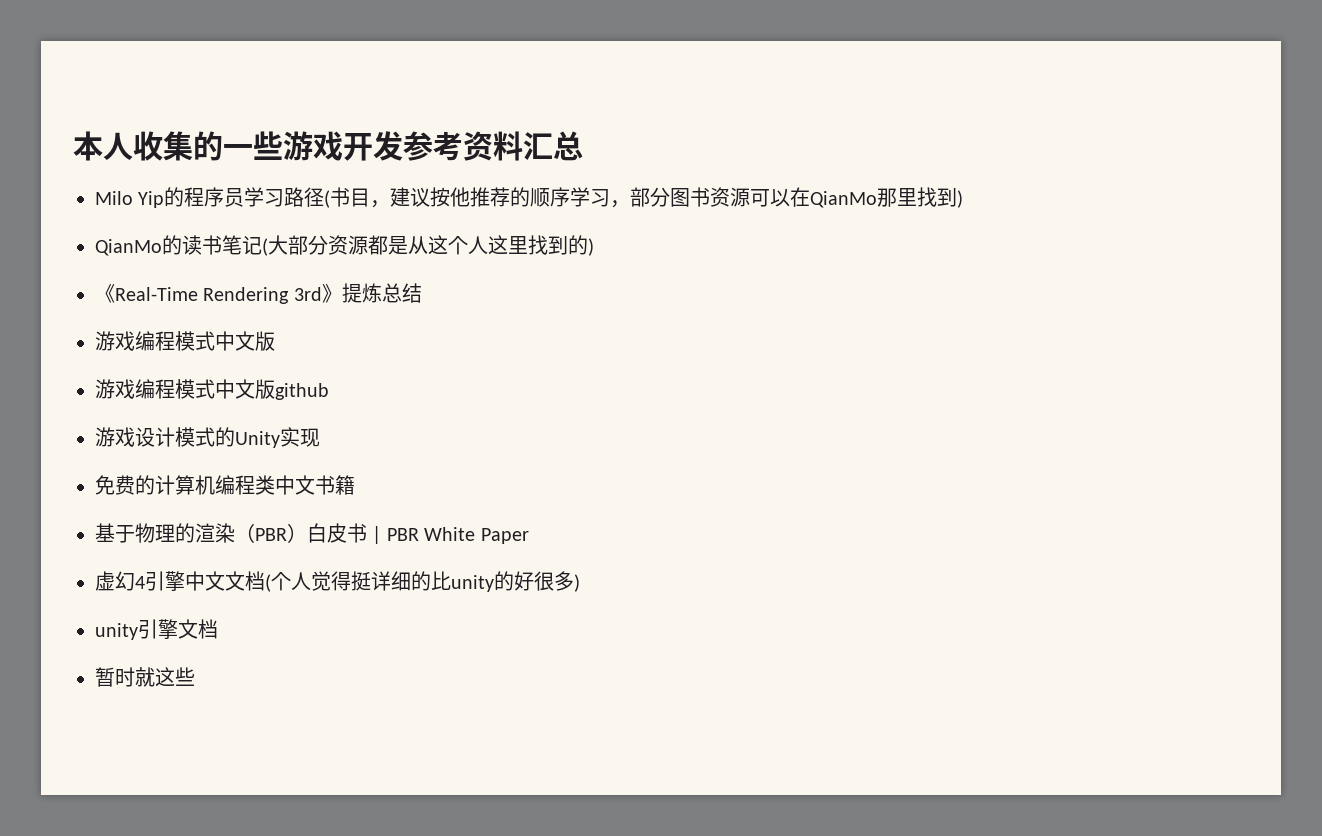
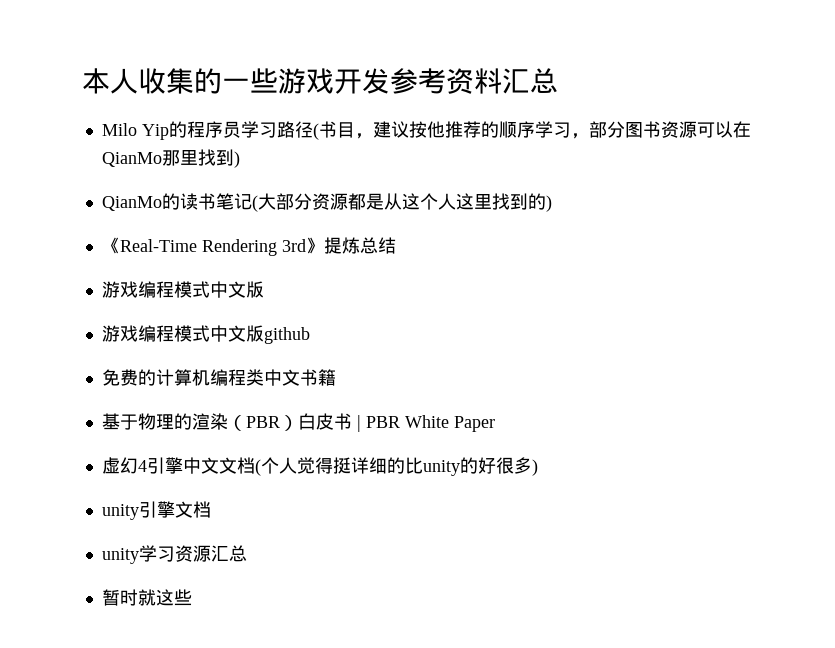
- 游戏设计模式的Unity实现
+ unity学习资源汇总

